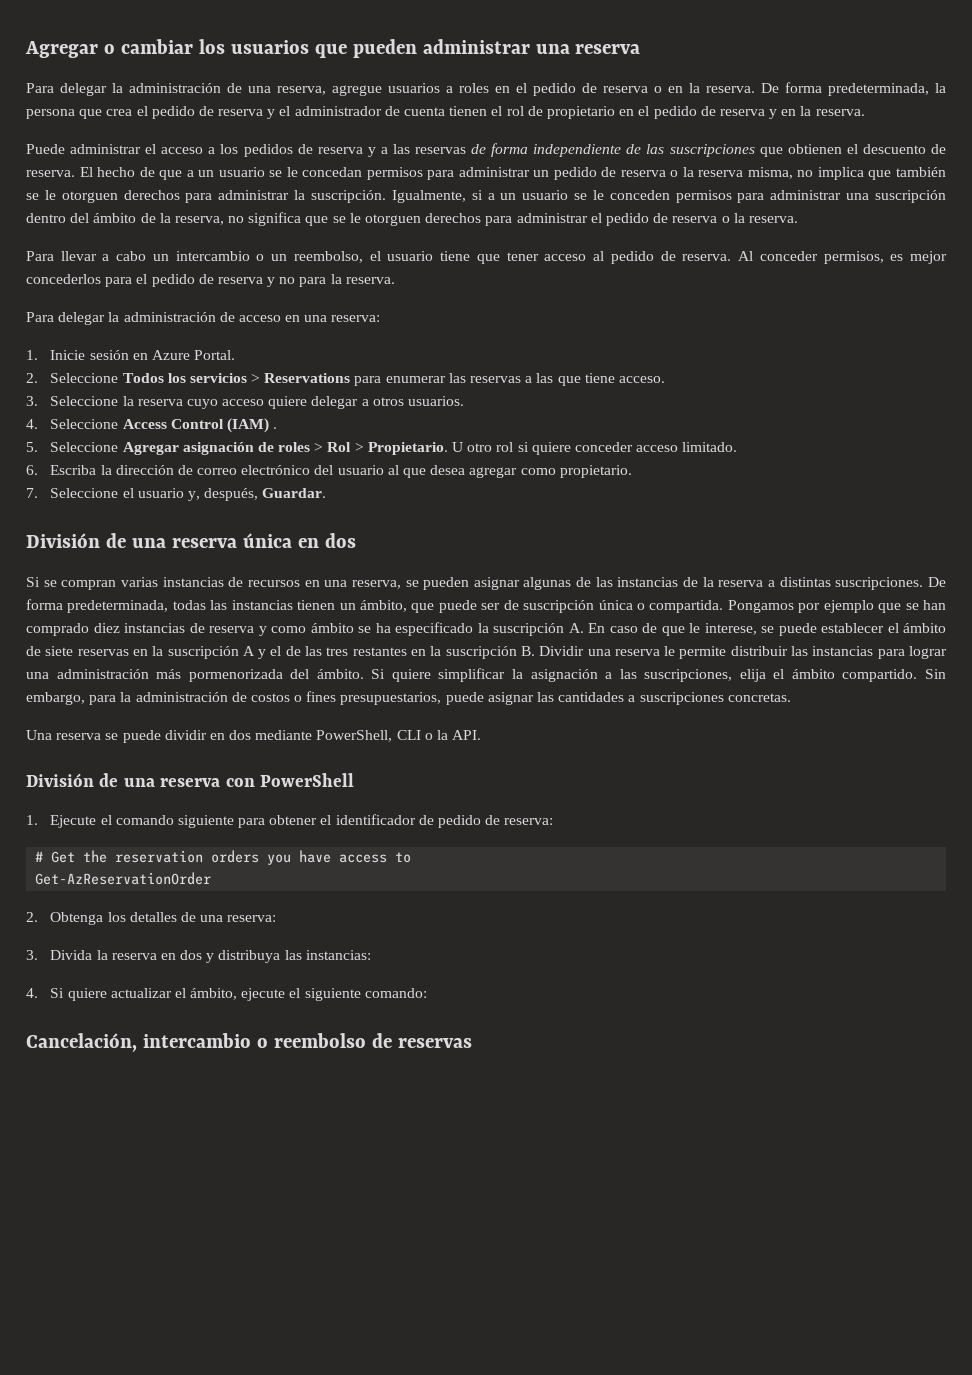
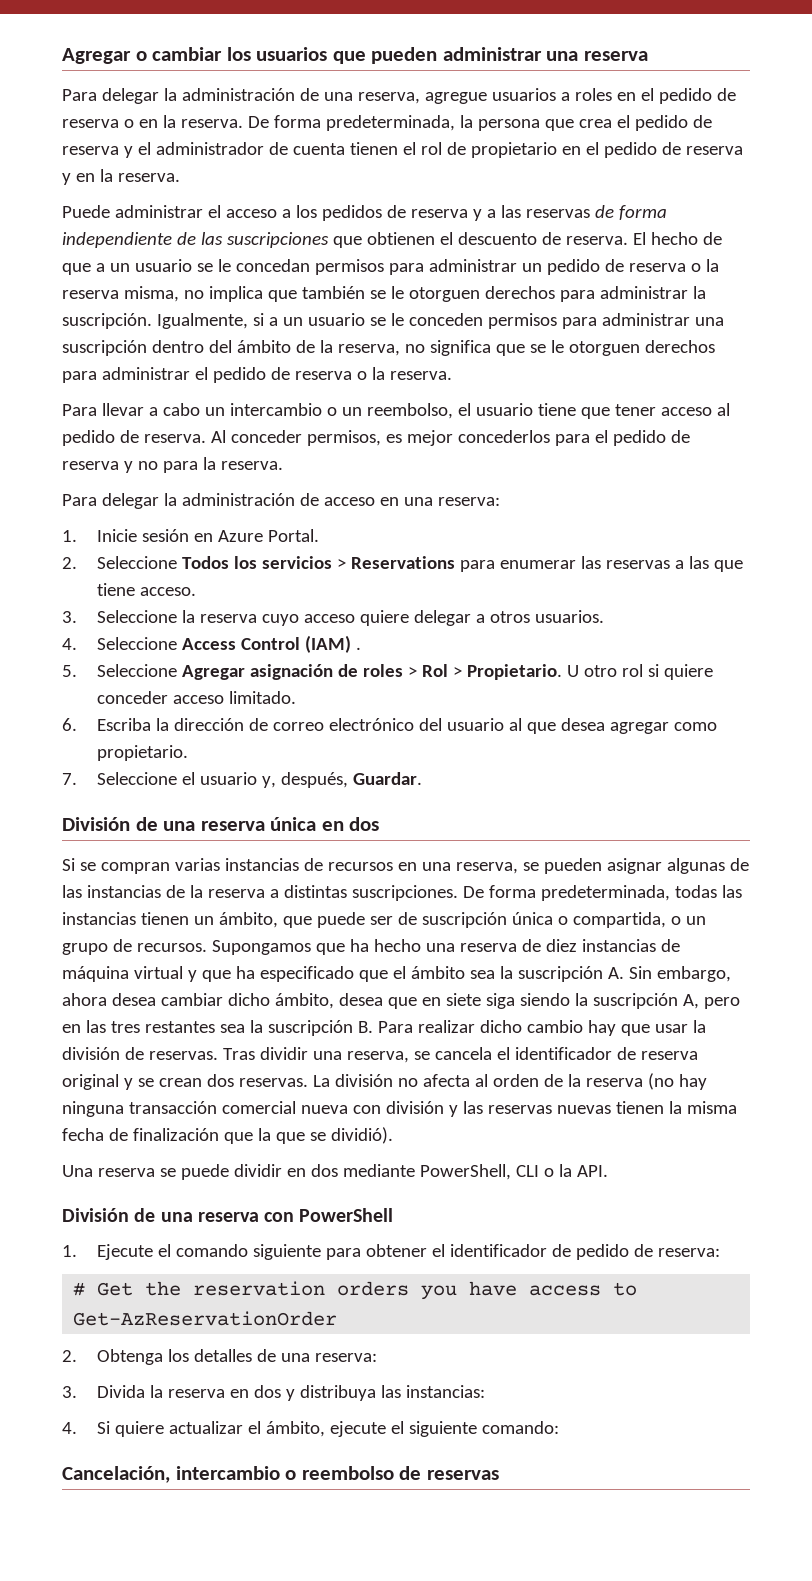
- De forma predeterminada, todas las instancias tienen un ámbito, que puede ser de suscripción única o compartida. Pongamos por ejemplo que se han comprado diez instancias de reserva y como ámbito se ha especificado la suscripción A. En caso de que le interese, se puede establecer el ámbito de siete reservas en la suscripción A y el de las tres restantes en la suscripción B. Dividir una reserva le permite distribuir las instancias para lograr una administración más pormenorizada del ámbito. Si quiere simplificar la asignación a las suscripciones, elija el ámbito compartido. Sin embargo, para la administración de costos o fines presupuestarios, puede asignar las cantidades a suscripciones concretas.
+ De forma predeterminada, todas las instancias tienen un ámbito, que puede ser de suscripción única o compartida, o un grupo de recursos. Supongamos que ha hecho una reserva de diez instancias de máquina virtual y que ha especificado que el ámbito sea la suscripción A. Sin embargo, ahora desea cambiar dicho ámbito, desea que en siete siga siendo la suscripción A, pero en las tres restantes sea la suscripción B. Para realizar dicho cambio hay que usar la división de reservas. Tras dividir una reserva, se cancela el identificador de reserva original y se crean dos reservas. La división no afecta al orden de la reserva (no hay ninguna transacción comercial nueva con división y las reservas nuevas tienen la misma fecha de finalización que la que se dividió).

